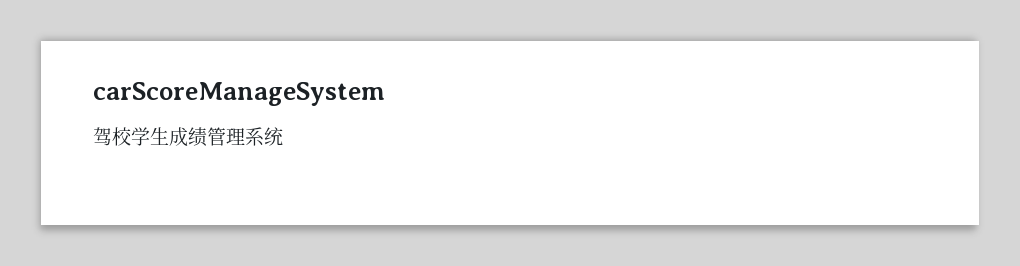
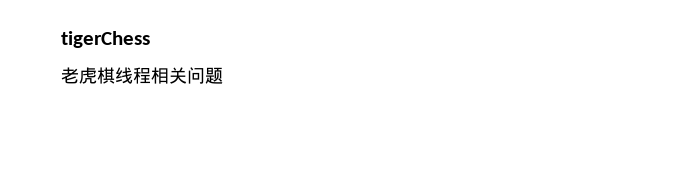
- carScoreManageSystem
- 驾校学生成绩管理系统
+ tigerChess
+ 老虎棋线程相关问题

